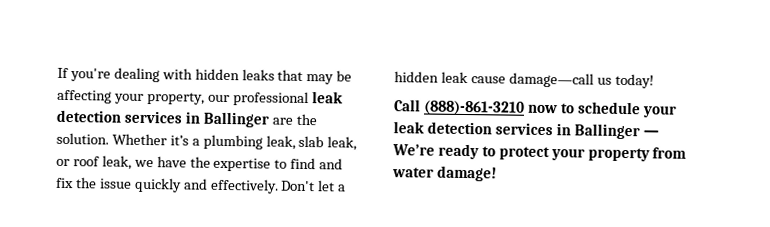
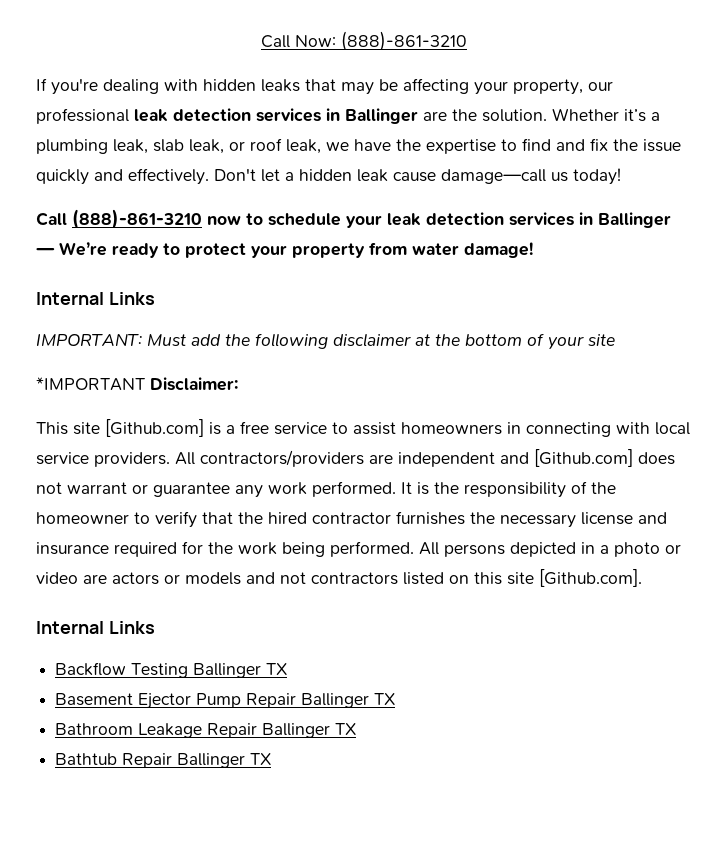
+ Call Now: (888)-861-3210
  Call (888)-861-3210 now to schedule your leak detection services in Ballinger — We’re ready to protect your property from water damage!
+ Internal Links
+ IMPORTANT: Must add the following disclaimer at the bottom of your site
+ *IMPORTANT Disclaimer:
+ This site [Github.com] is a free service to assist homeowners in connecting with local service providers. All contractors/providers are independent and [Github.com] does not warrant or guarantee any work performed. It is the responsibility of the homeowner to verify that the hired contractor furnishes the necessary license and insurance required for the work being performed. All persons depicted in a photo or video are actors or models and not contractors listed on this site [Github.com].
+ Internal Links
+ Backflow Testing Ballinger TX
+ Basement Ejector Pump Repair Ballinger TX
+ Bathroom Leakage Repair Ballinger TX
+ Bathtub Repair Ballinger TX

